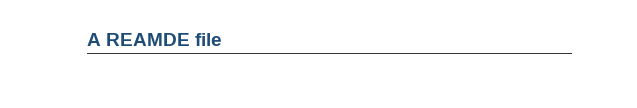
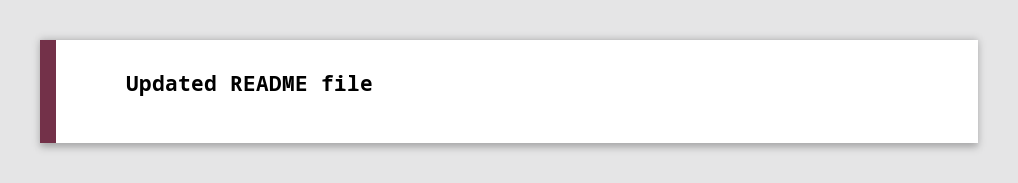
- A REAMDE file
+ Updated README file

